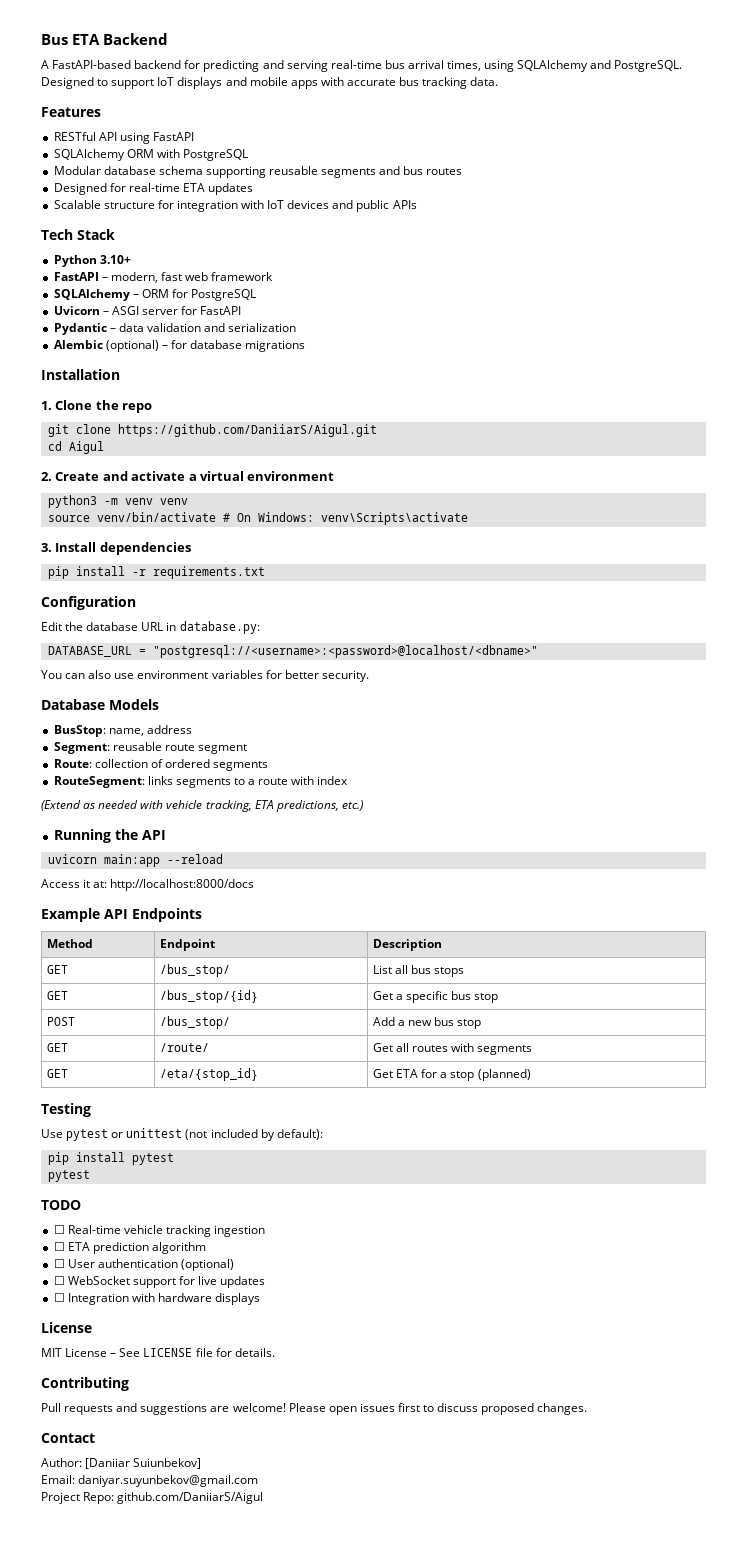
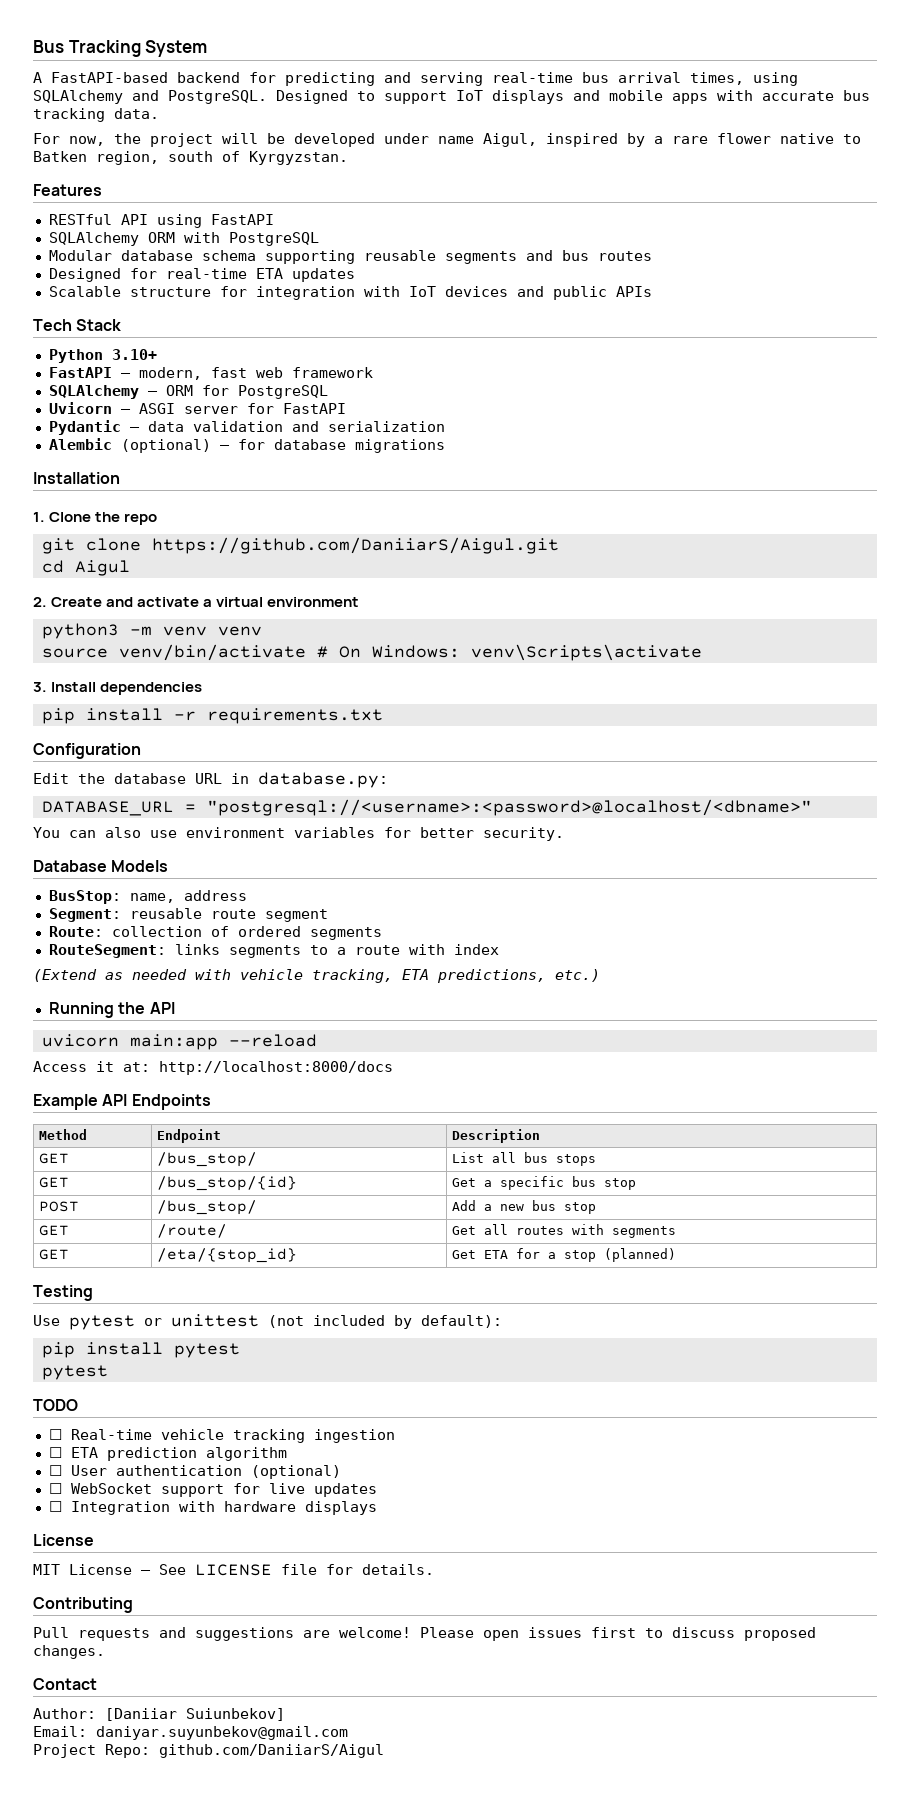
- Bus ETA Backend
+ Bus Tracking System
+ For now, the project will be developed under name Aigul, inspired by a rare flower native to Batken region, south of Kyrgyzstan.

